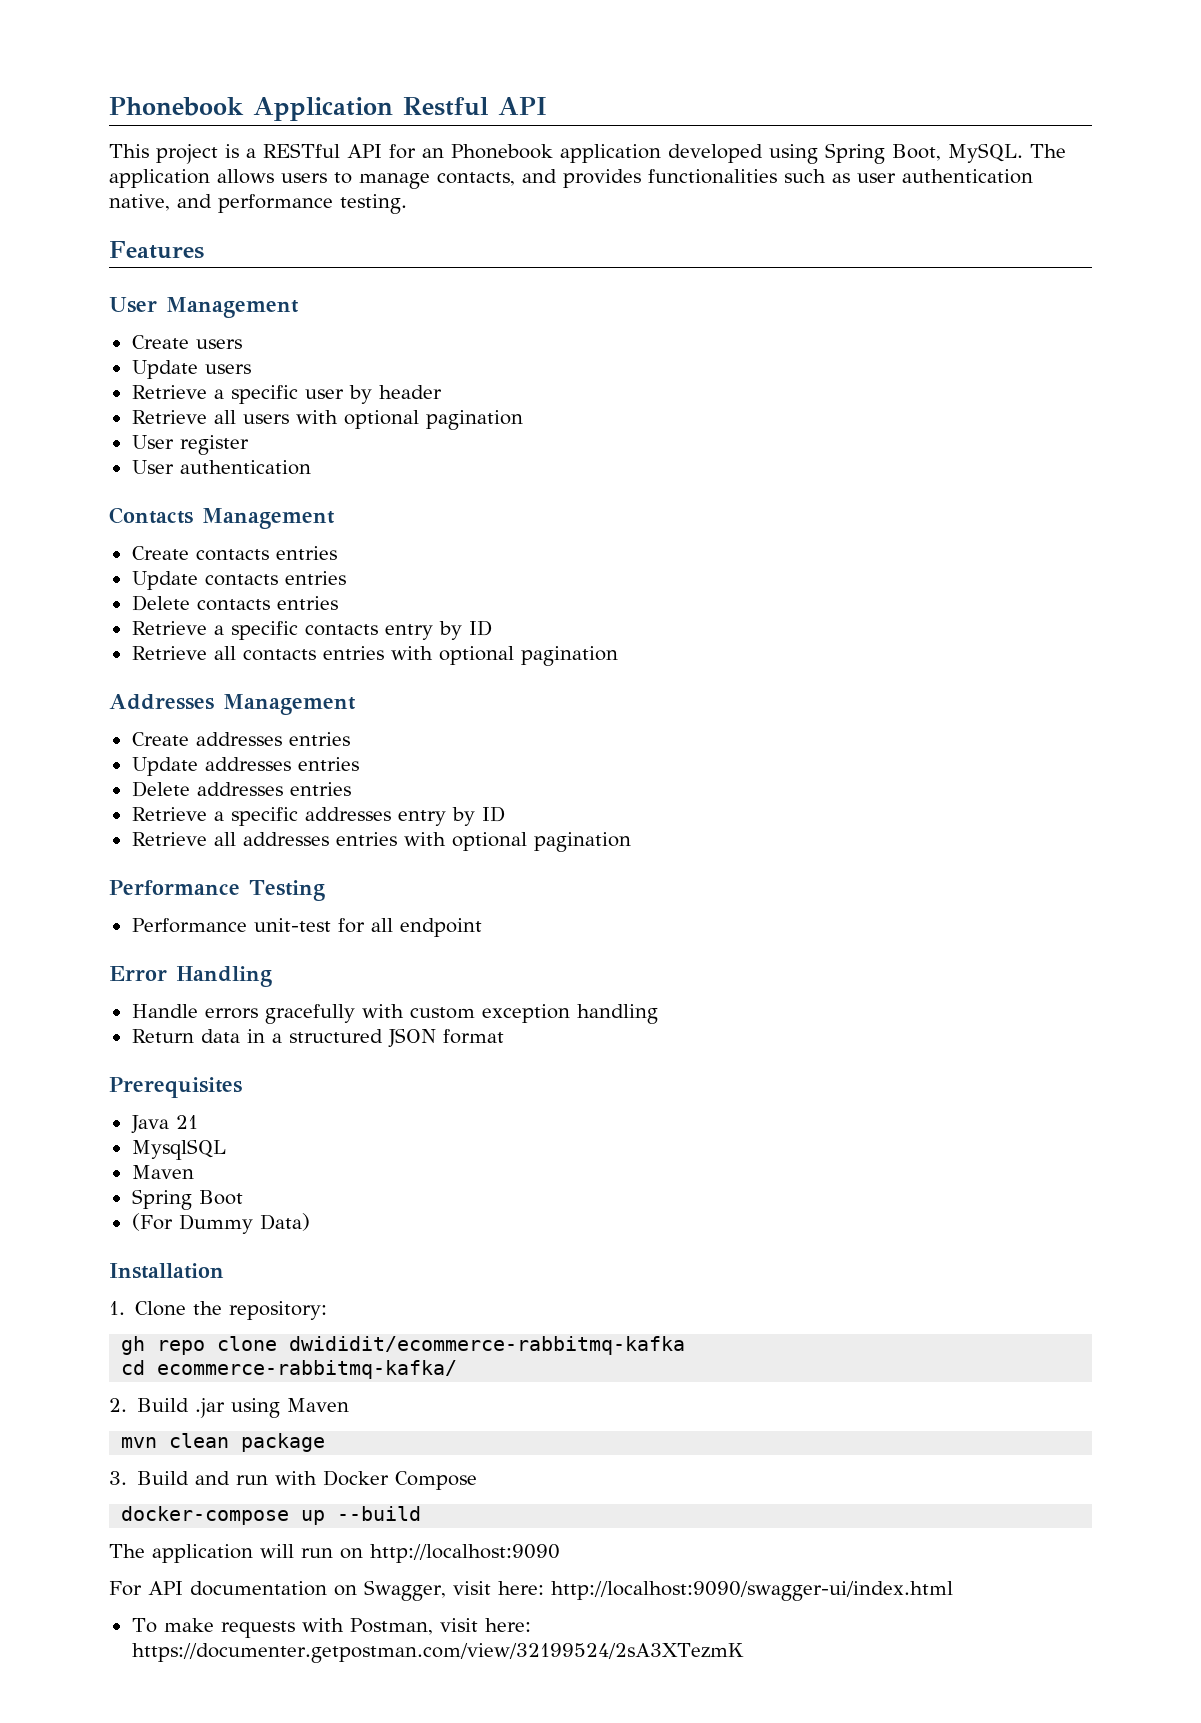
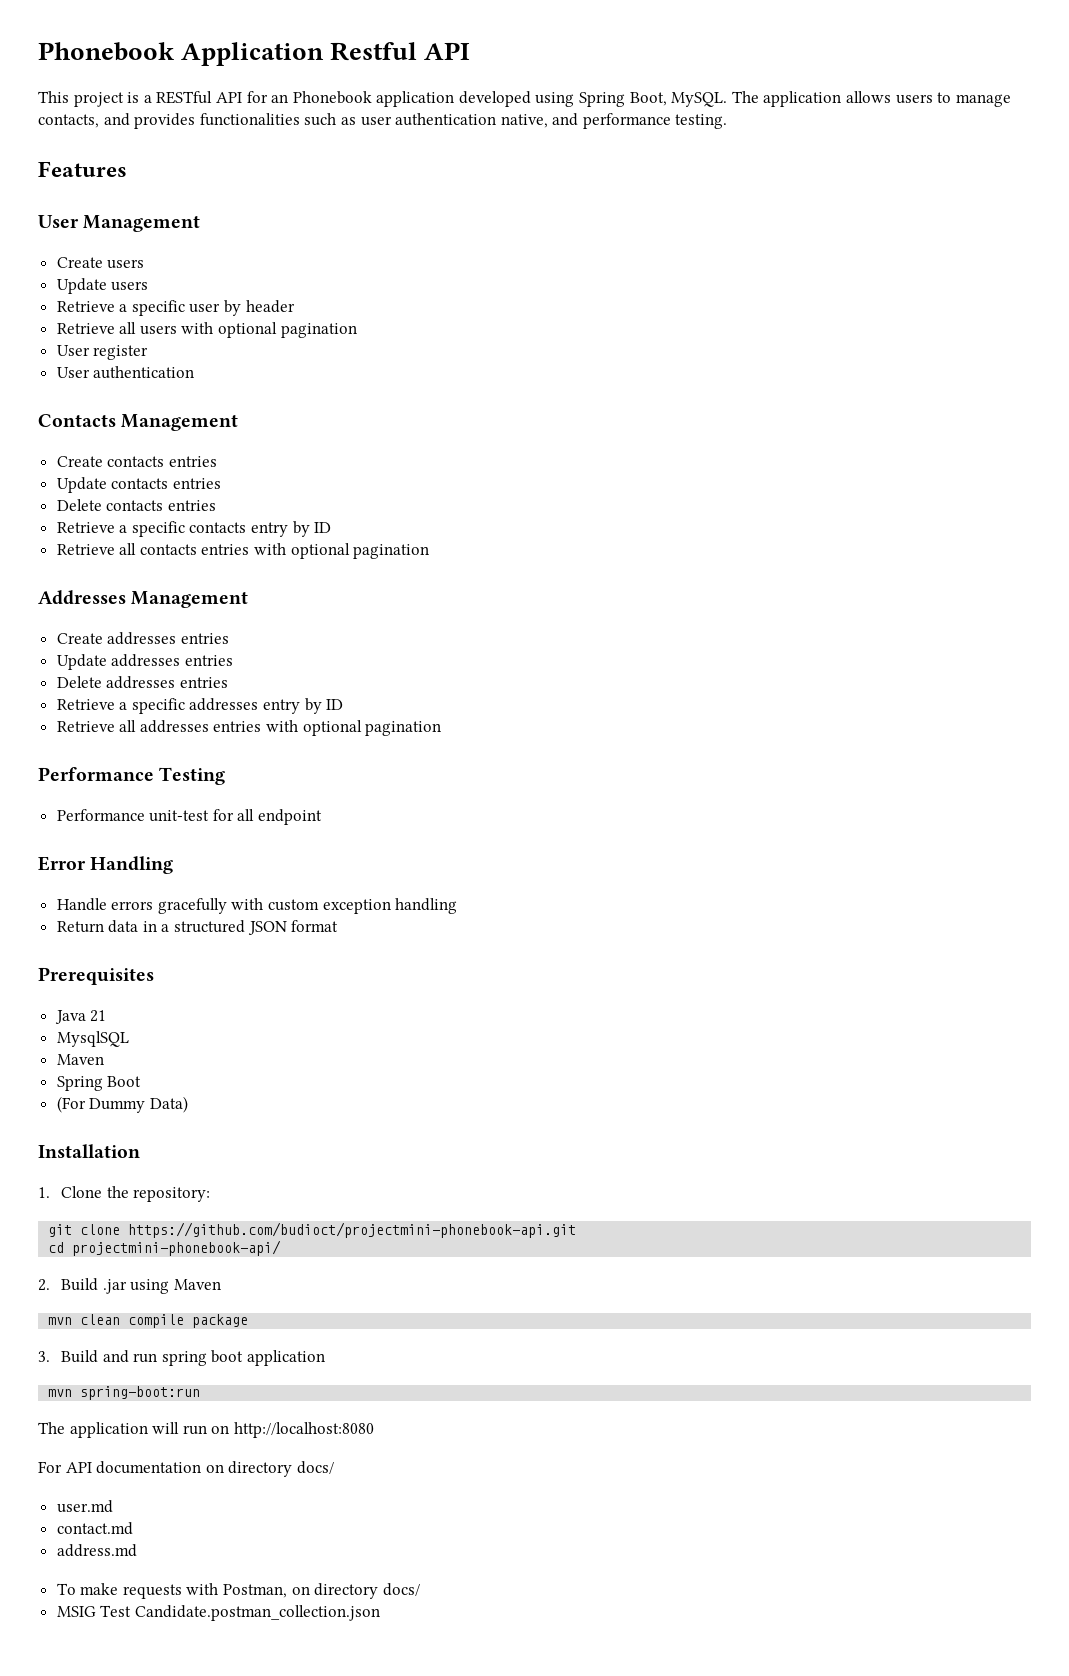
- gh repo clone dwididit/ecommerce-rabbitmq-kafka
+ git clone https://github.com/budioct/projectmini-phonebook-api.git
- cd ecommerce-rabbitmq-kafka/
+ cd projectmini-phonebook-api/
- mvn clean package
+ mvn clean compile package
- 3. Build and run with Docker Compose
- docker-compose up --build
+ 3. Build and run spring boot application
+ mvn spring-boot:run
- The application will run on http://localhost:9090
+ The application will run on http://localhost:8080
- For API documentation on Swagger, visit here: http://localhost:9090/swagger-ui/index.html
+ For API documentation on directory docs/
+ user.md
+ contact.md
+ address.md
- To make requests with Postman, visit here: https://documenter.getpostman.com/view/32199524/2sA3XTezmK
+ To make requests with Postman, on directory docs/
+ MSIG Test Candidate.postman_collection.json

